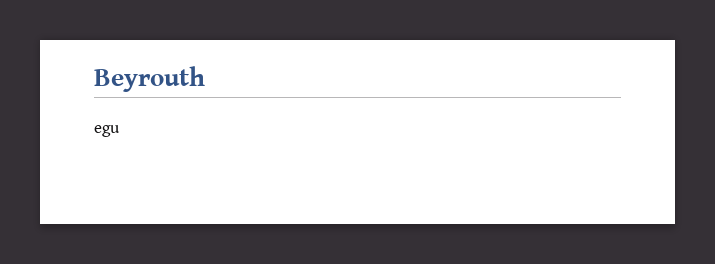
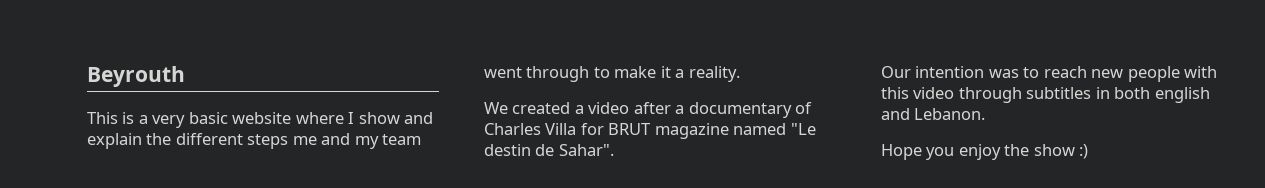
- egu
+ This is a very basic website where I show and explain the different steps me and my team went through to make it a reality.
+ We created a video after a documentary of Charles Villa for BRUT magazine named "Le destin de Sahar".
+ Our intention was to reach new people with this video through subtitles in both english and Lebanon.
+ Hope you enjoy the show :)

